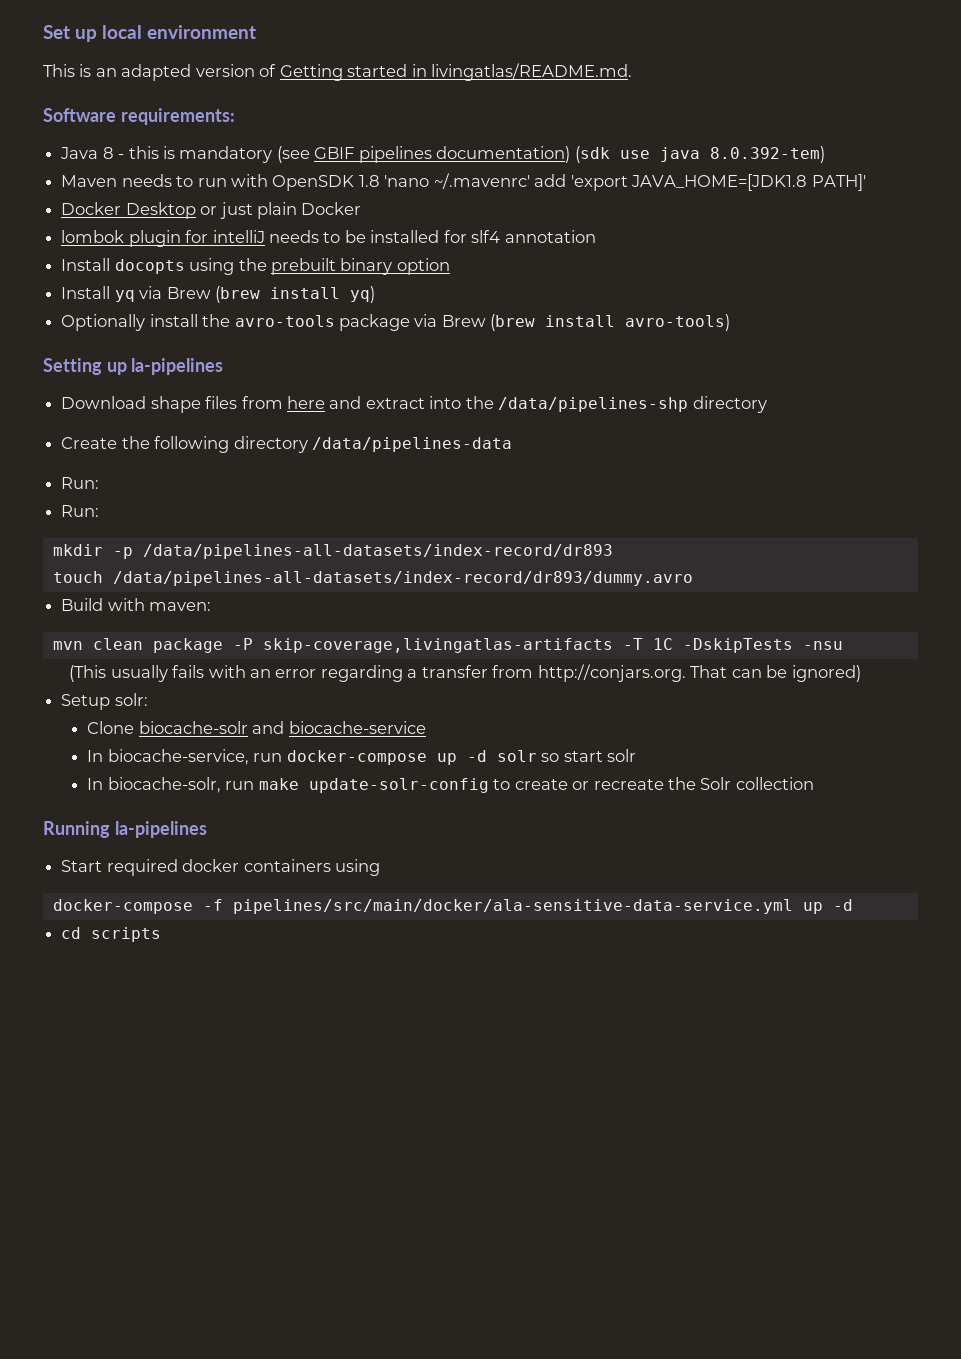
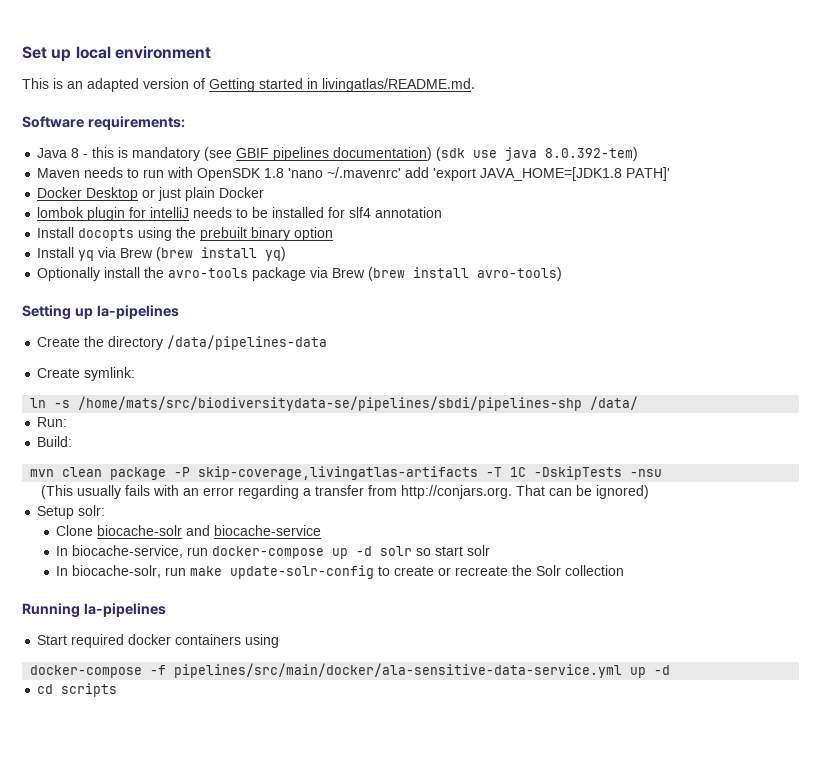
- Download shape files from here and extract into the /data/pipelines-shp directory
- Create the following directory /data/pipelines-data
+ Create the directory /data/pipelines-data
+ Create symlink:
+ ln -s /home/mats/src/biodiversitydata-se/pipelines/sbdi/pipelines-shp /data/
  Run:
- Run:
- mkdir -p /data/pipelines-all-datasets/index-record/dr893
- touch /data/pipelines-all-datasets/index-record/dr893/dummy.avro
- Build with maven:
+ Build:

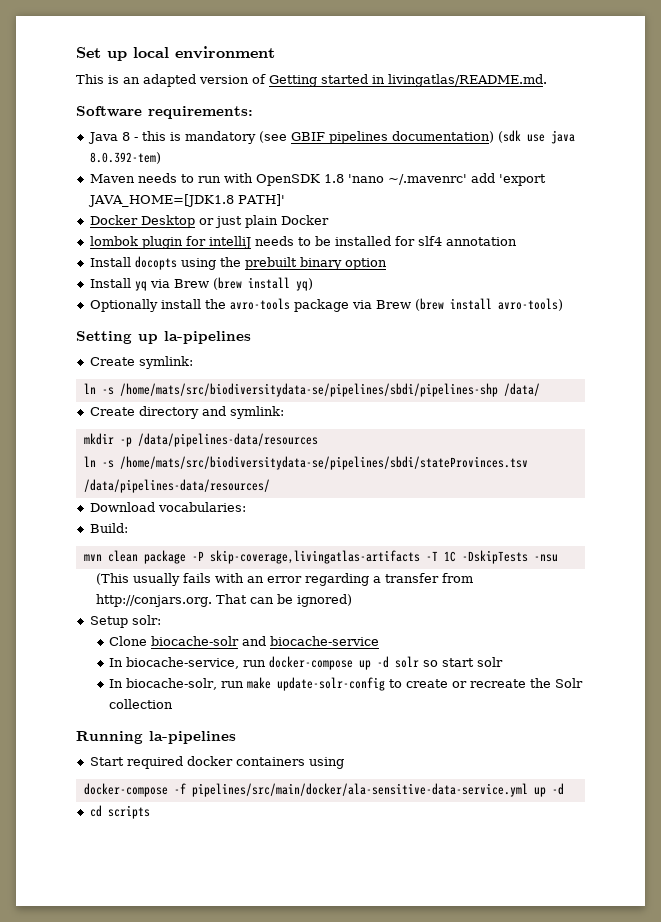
- Create the directory /data/pipelines-data
- Run:
+ Create directory and symlink:
+ mkdir -p /data/pipelines-data/resources
+ ln -s /home/mats/src/biodiversitydata-se/pipelines/sbdi/stateProvinces.tsv /data/pipelines-data/resources/
+ Download vocabularies:

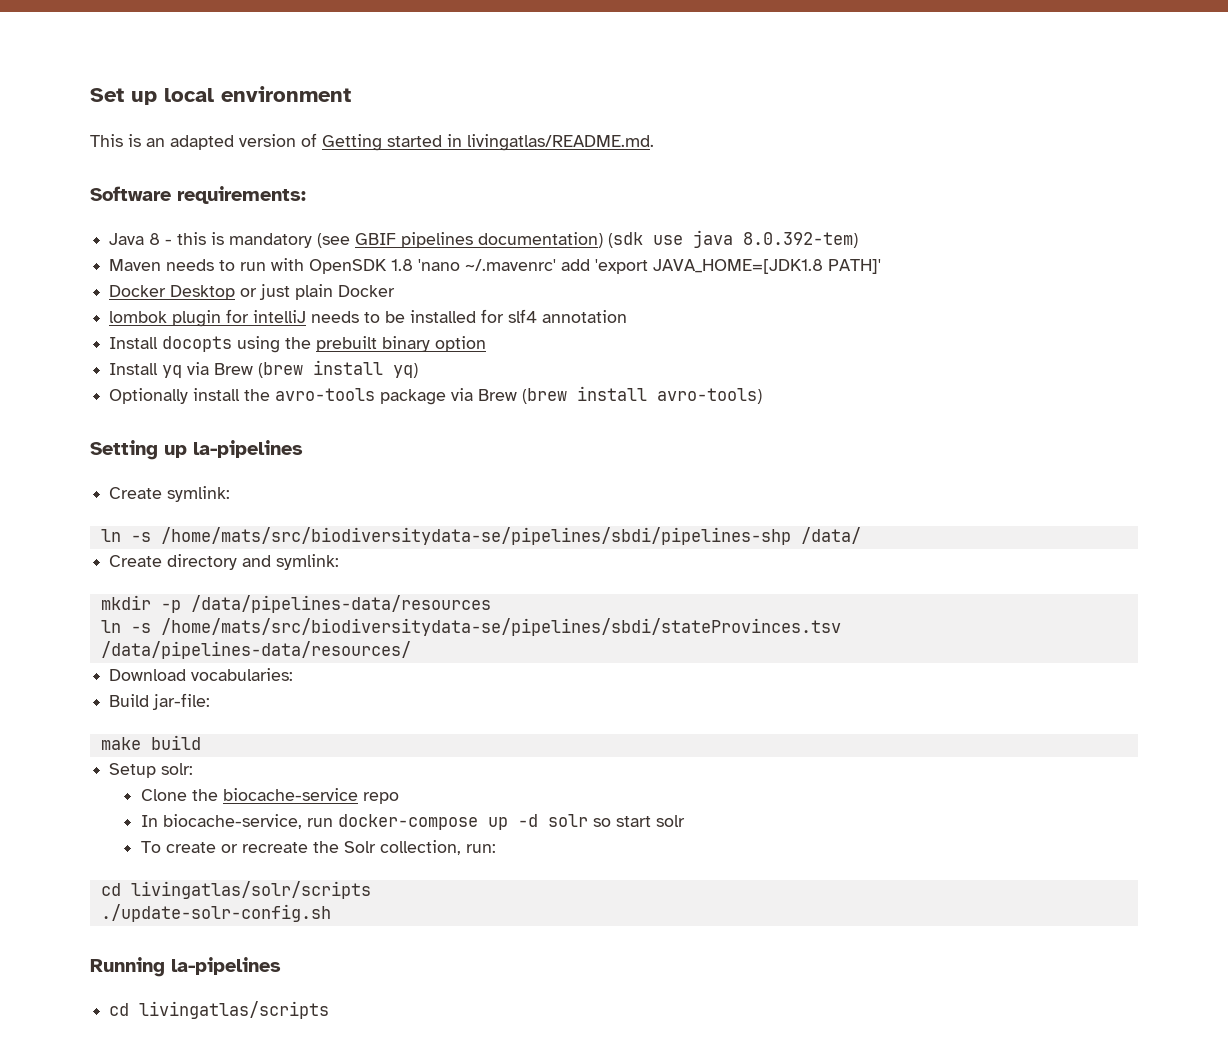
- Build:
- mvn clean package -P skip-coverage,livingatlas-artifacts -T 1C -DskipTests -nsu
- (This usually fails with an error regarding a transfer from http://conjars.org. That can be ignored)
+ Build jar-file:
+ make build
- Clone biocache-solr and biocache-service
+ Clone the biocache-service repo
- In biocache-solr, run make update-solr-config to create or recreate the Solr collection
+ To create or recreate the Solr collection, run:
+ cd livingatlas/solr/scripts
+ ./update-solr-config.sh
  Running la-pipelines
- Start required docker containers using
- docker-compose -f pipelines/src/main/docker/ala-sensitive-data-service.yml up -d
- cd scripts
+ cd livingatlas/scripts

